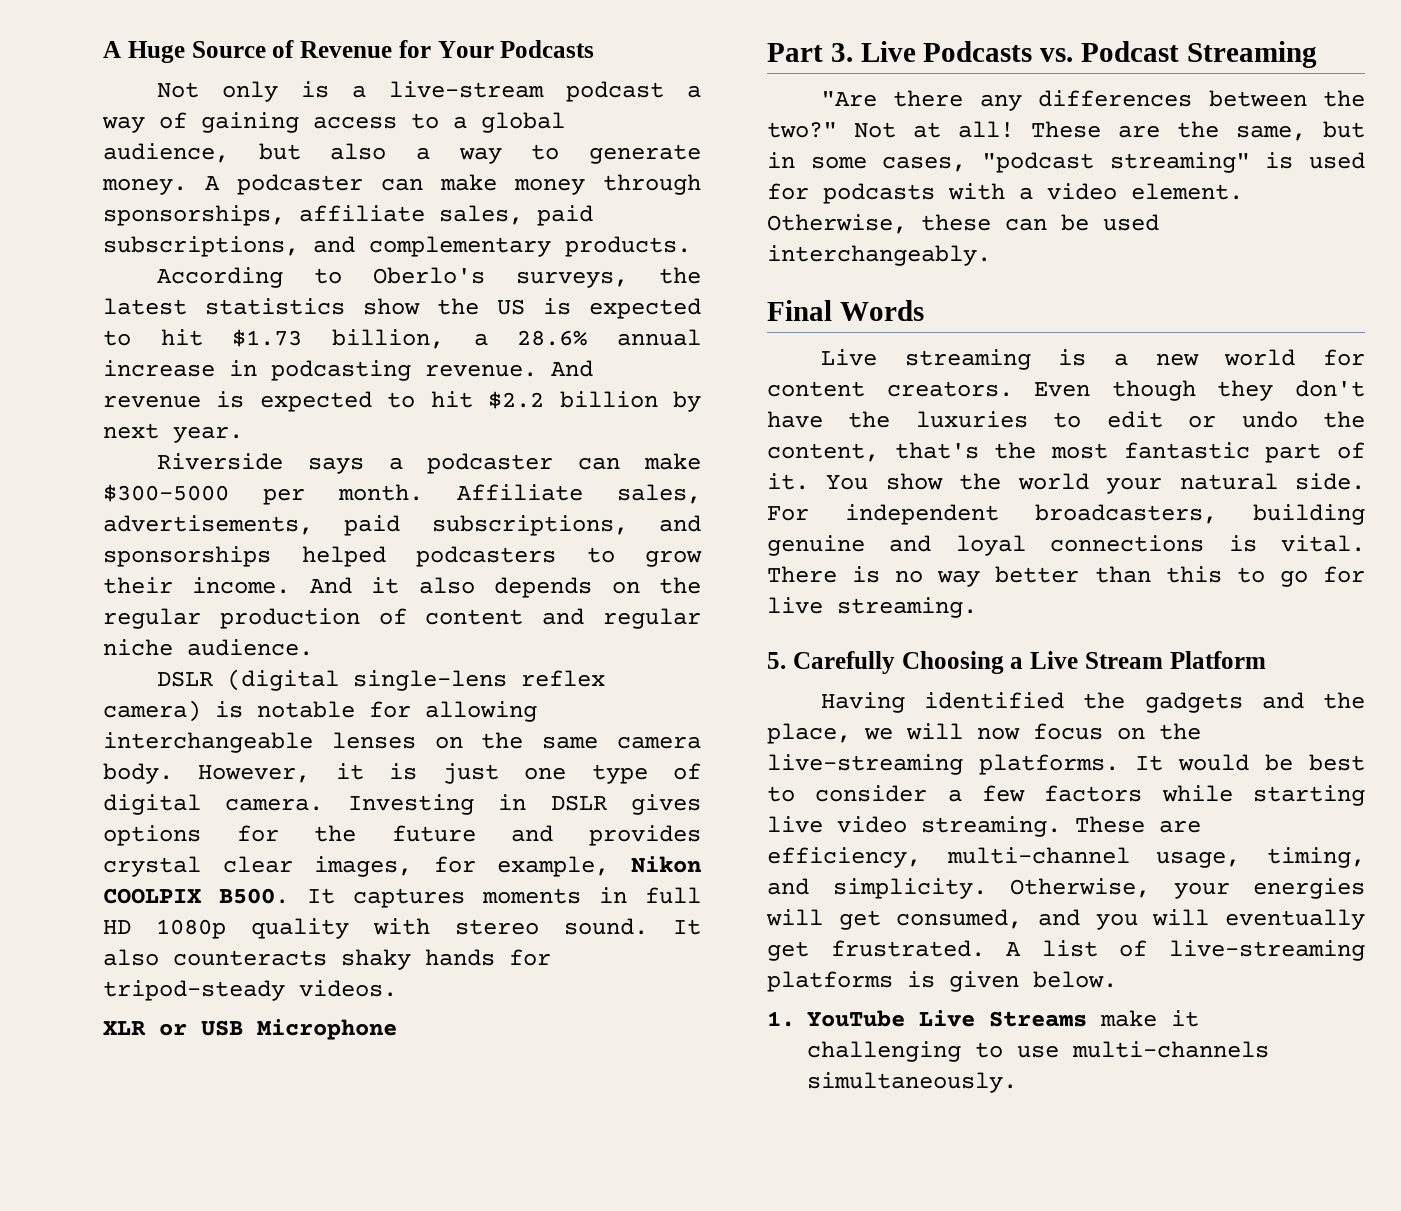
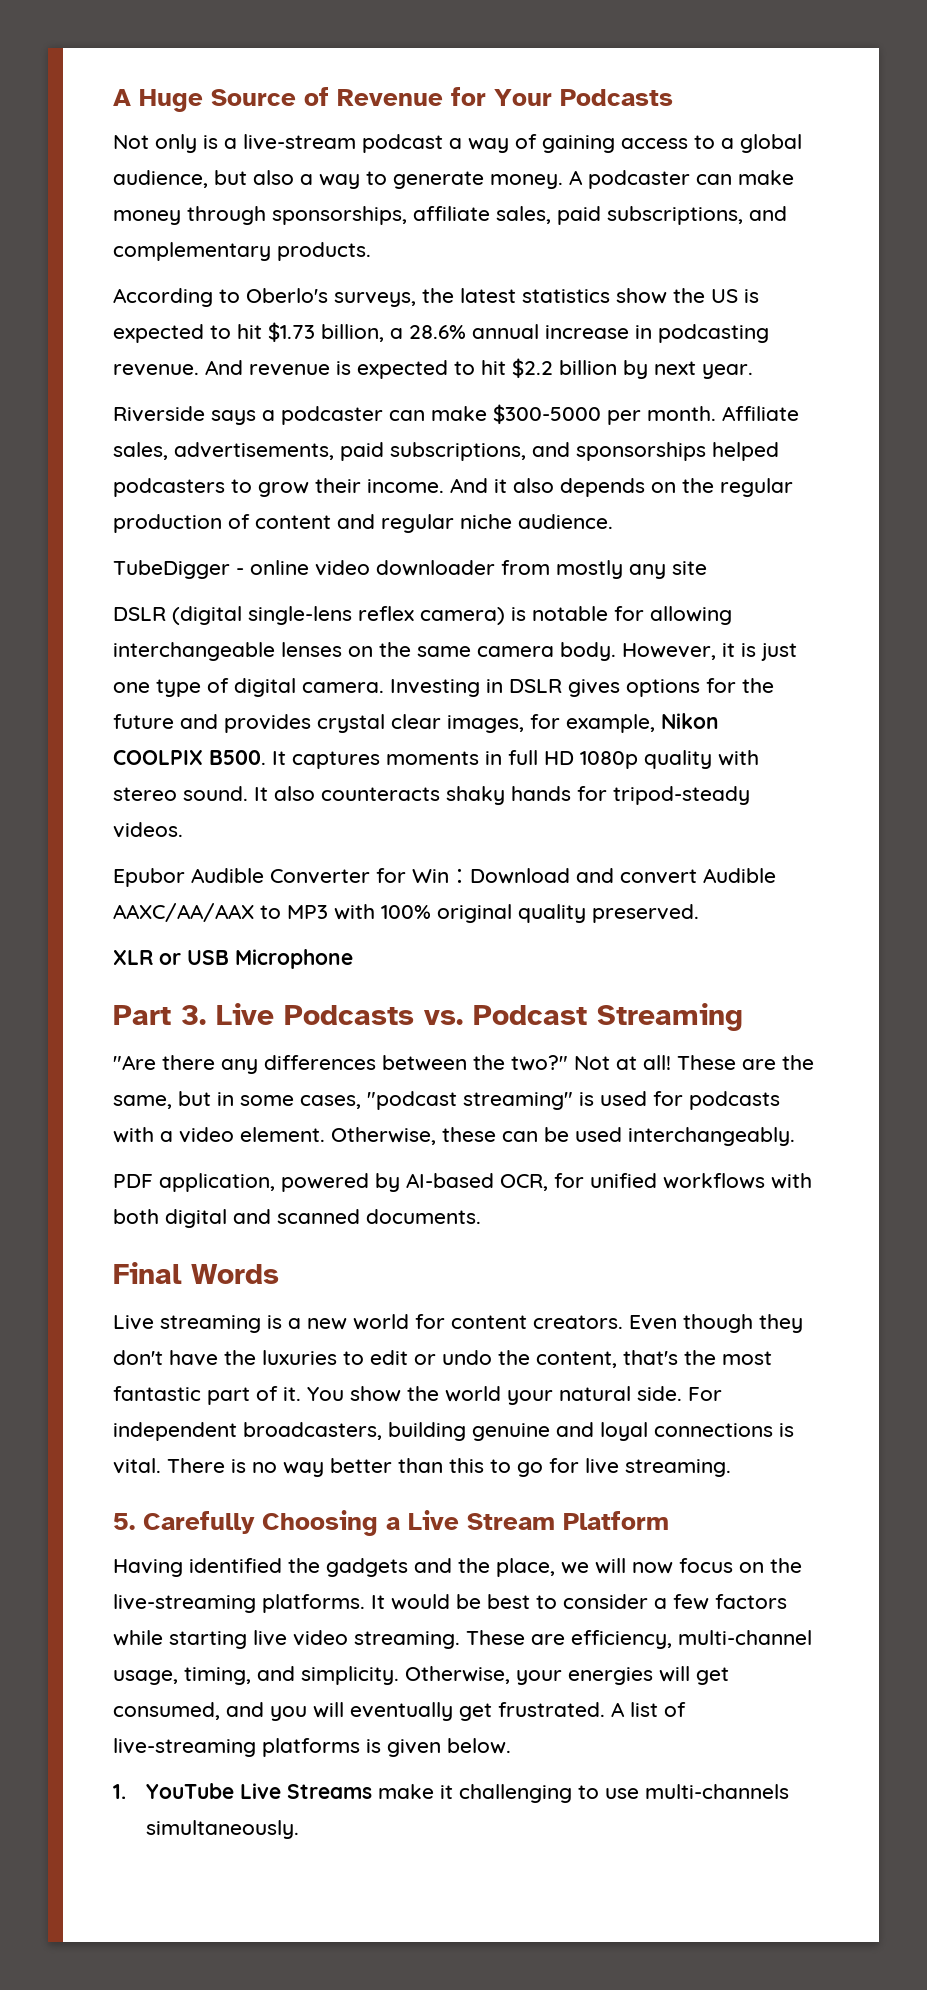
+ TubeDigger - online video downloader from mostly any site
+ Epubor Audible Converter for Win：Download and convert Audible AAXC/AA/AAX to MP3 with 100% original quality preserved.
+ PDF application, powered by AI-based OCR, for unified workflows with both digital and scanned documents.

